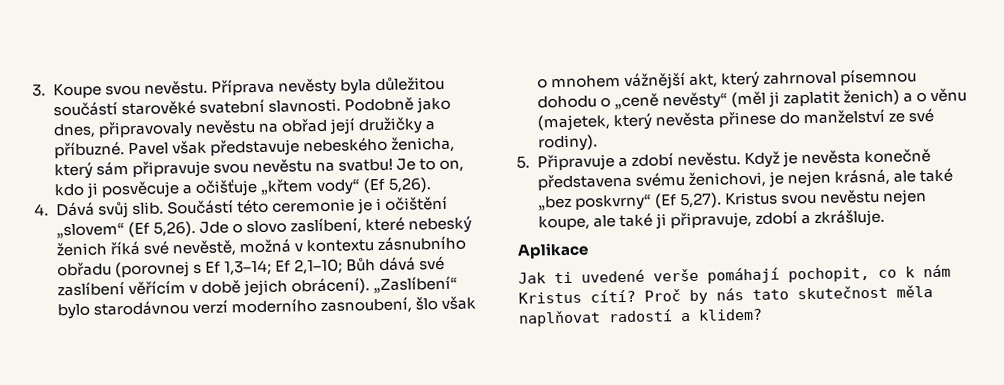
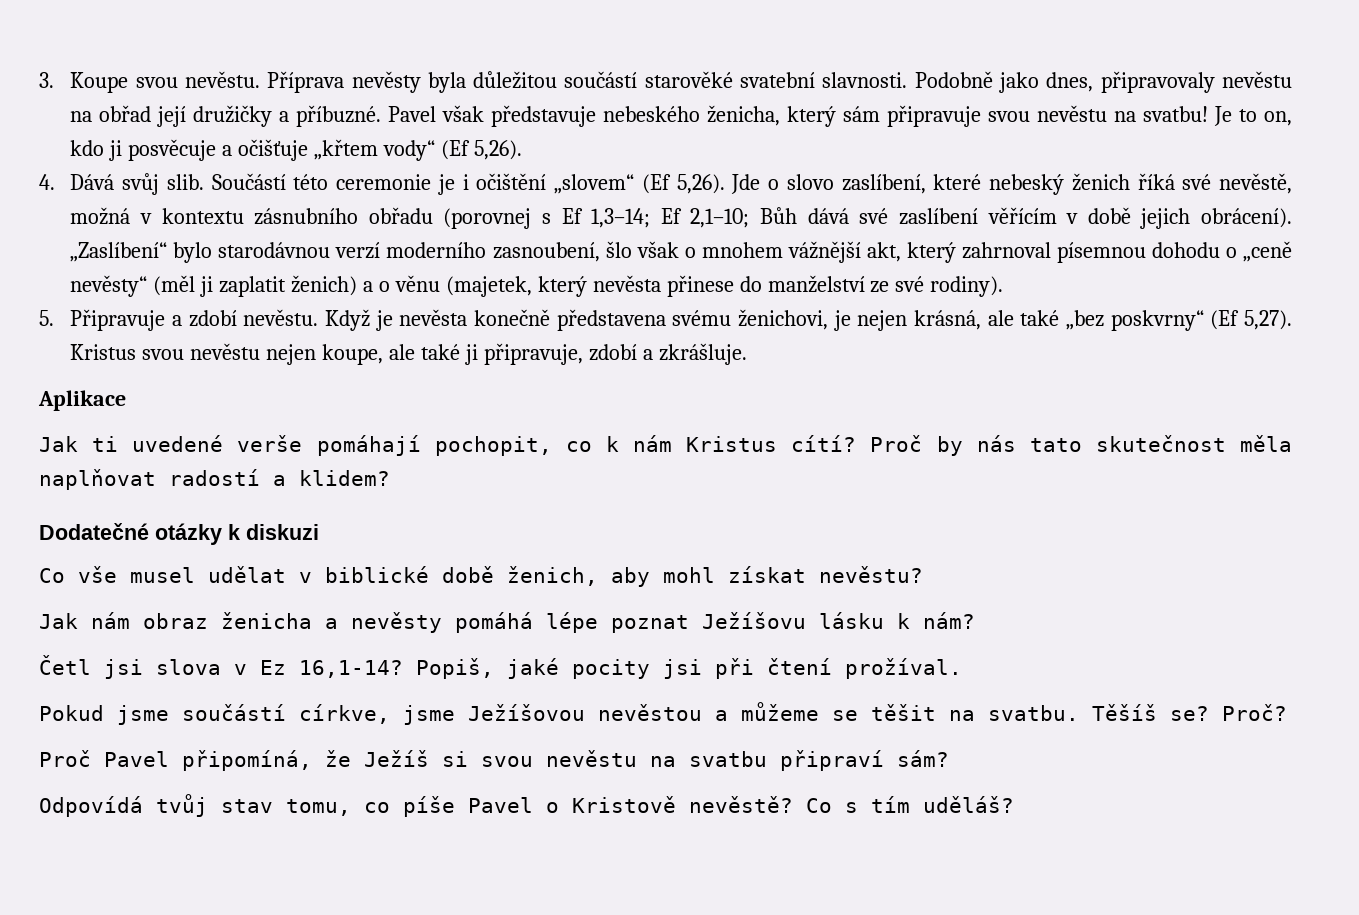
+ Dodatečné otázky k diskuzi
+ Co vše musel udělat v biblické době ženich, aby mohl získat nevěstu?
+ Jak nám obraz ženicha a nevěsty pomáhá lépe poznat Ježíšovu lásku k nám?
+ Četl jsi slova v Ez 16,1-14? Popiš, jaké pocity jsi při čtení prožíval.
+ Pokud jsme součástí církve, jsme Ježíšovou nevěstou a můžeme se těšit na svatbu. Těšíš se? Proč?
+ Proč Pavel připomíná, že Ježíš si svou nevěstu na svatbu připraví sám?
+ Odpovídá tvůj stav tomu, co píše Pavel o Kristově nevěstě? Co s tím uděláš?

